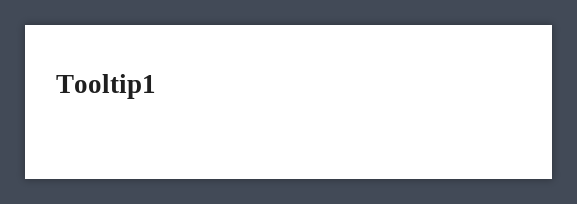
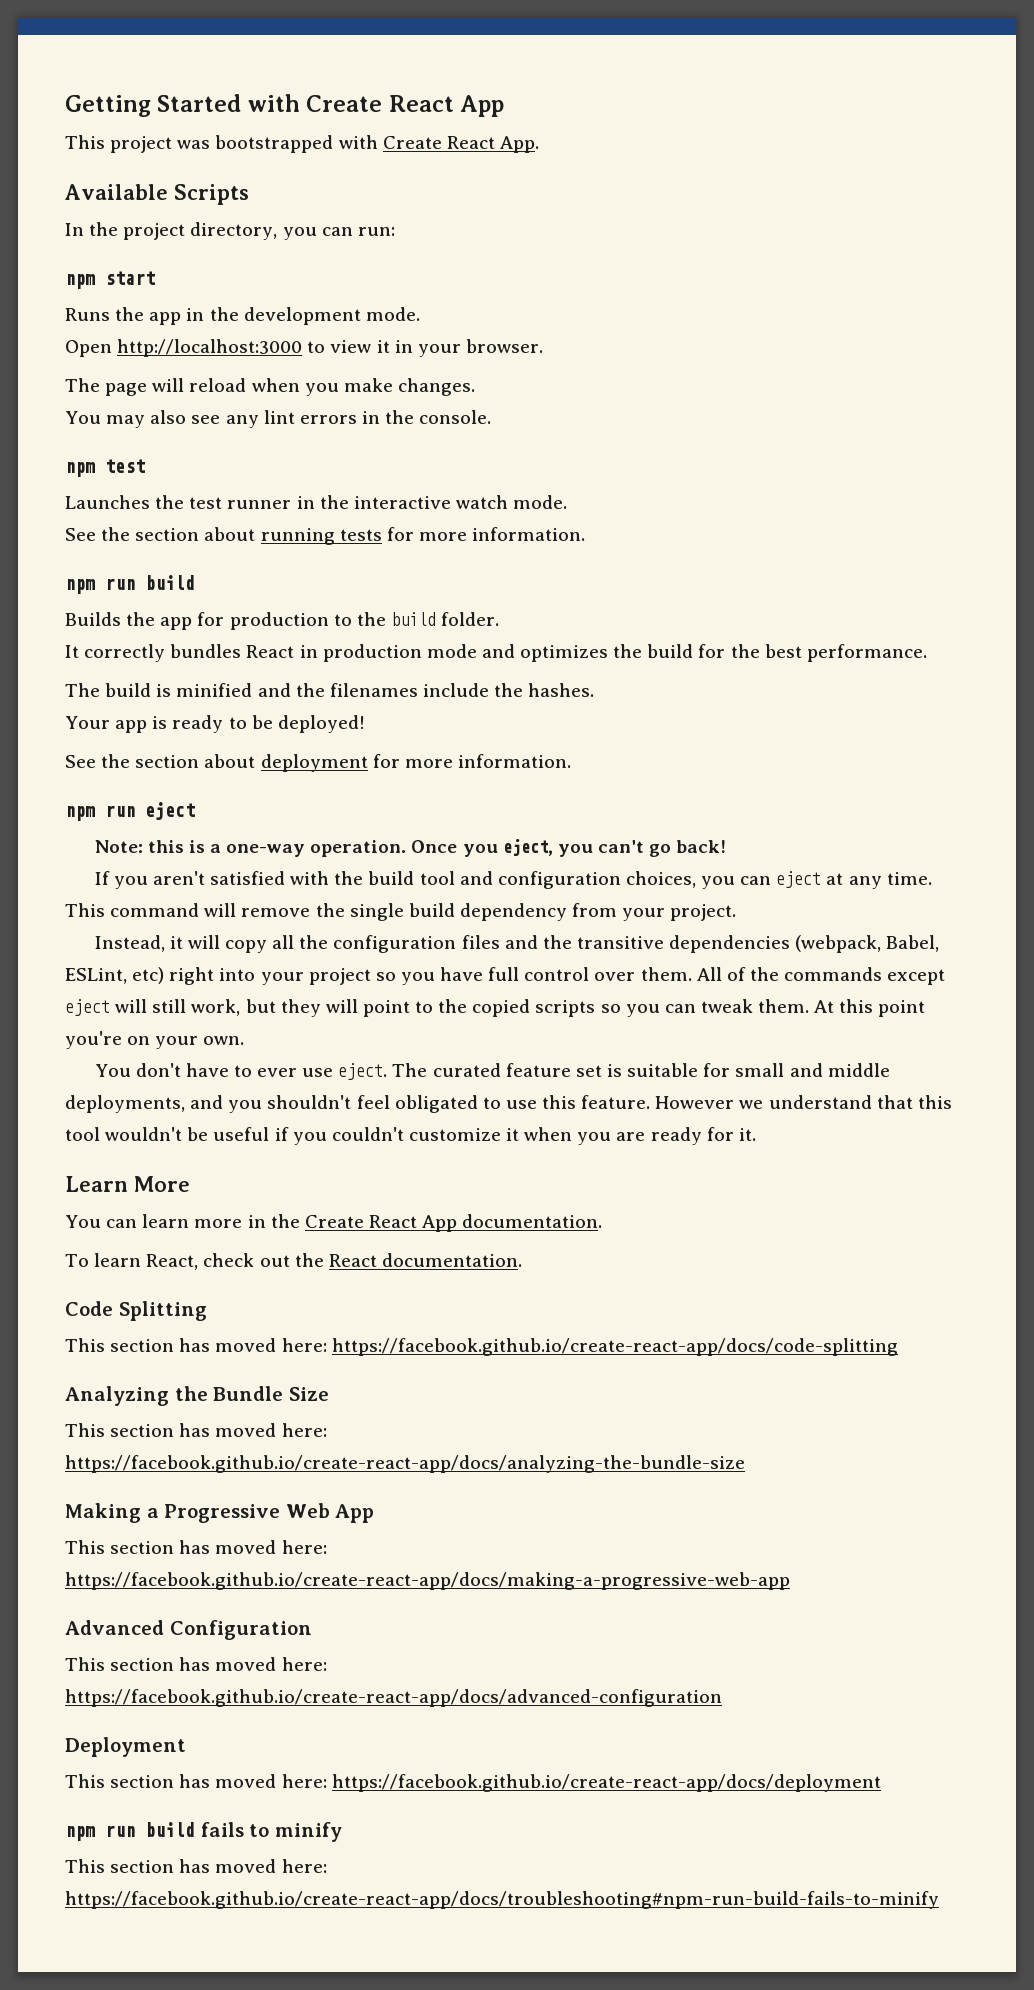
- Tooltip1
+ Getting Started with Create React App
+ This project was bootstrapped with Create React App.
+ Available Scripts
+ In the project directory, you can run:
+ npm start
+ Runs the app in the development mode.
+ Open http://localhost:3000 to view it in your browser.
+ The page will reload when you make changes.
+ You may also see any lint errors in the console.
+ npm test
+ Launches the test runner in the interactive watch mode.
+ See the section about running tests for more information.
+ npm run build
+ Builds the app for production to the build folder.
+ It correctly bundles React in production mode and optimizes the build for the best performance.
+ The build is minified and the filenames include the hashes.
+ Your app is ready to be deployed!
+ See the section about deployment for more information.
+ npm run eject
+ Note: this is a one-way operation. Once you eject, you can't go back!
+ If you aren't satisfied with the build tool and configuration choices, you can eject at any time. This command will remove the single build dependency from your project.
+ Instead, it will copy all the configuration files and the transitive dependencies (webpack, Babel, ESLint, etc) right into your project so you have full control over them. All of the commands except eject will still work, but they will point to the copied scripts so you can tweak them. At this point you're on your own.
+ You don't have to ever use eject. The curated feature set is suitable for small and middle deployments, and you shouldn't feel obligated to use this feature. However we understand that this tool wouldn't be useful if you couldn't customize it when you are ready for it.
+ Learn More
+ You can learn more in the Create React App documentation.
+ To learn React, check out the React documentation.
+ Code Splitting
+ This section has moved here: https://facebook.github.io/create-react-app/docs/code-splitting
+ Analyzing the Bundle Size
+ This section has moved here: https://facebook.github.io/create-react-app/docs/analyzing-the-bundle-size
+ Making a Progressive Web App
+ This section has moved here: https://facebook.github.io/create-react-app/docs/making-a-progressive-web-app
+ Advanced Configuration
+ This section has moved here: https://facebook.github.io/create-react-app/docs/advanced-configuration
+ Deployment
+ This section has moved here: https://facebook.github.io/create-react-app/docs/deployment
+ npm run build fails to minify
+ This section has moved here: https://facebook.github.io/create-react-app/docs/troubleshooting#npm-run-build-fails-to-minify

